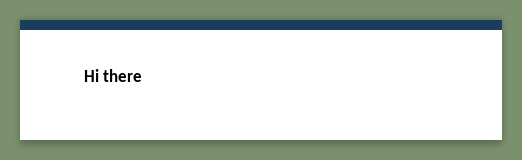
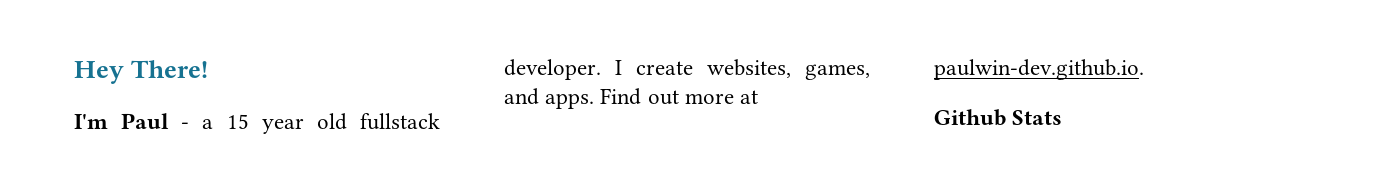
- Hi there
+ Hey There!
+ I'm Paul - a 15 year old fullstack developer. I create websites, games, and apps. Find out more at paulwin-dev.github.io.
+ Github Stats

